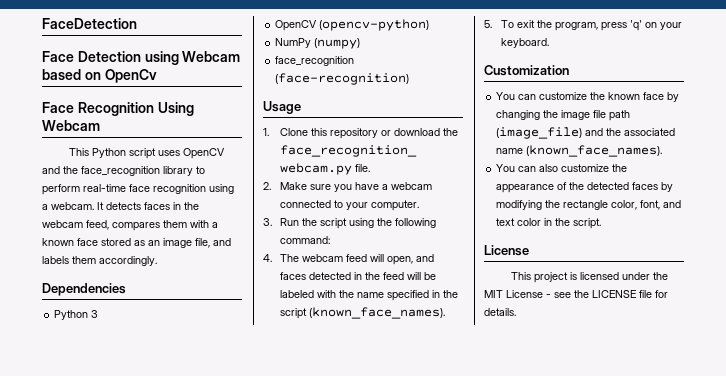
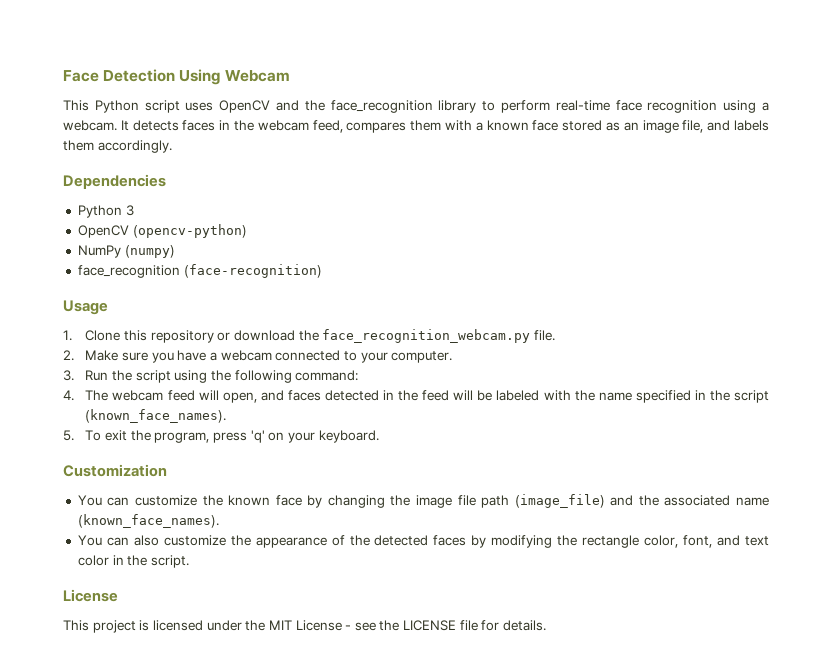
- FaceDetection
- Face Detection using Webcam based on OpenCv
- Face Recognition Using Webcam
+ Face Detection Using Webcam

